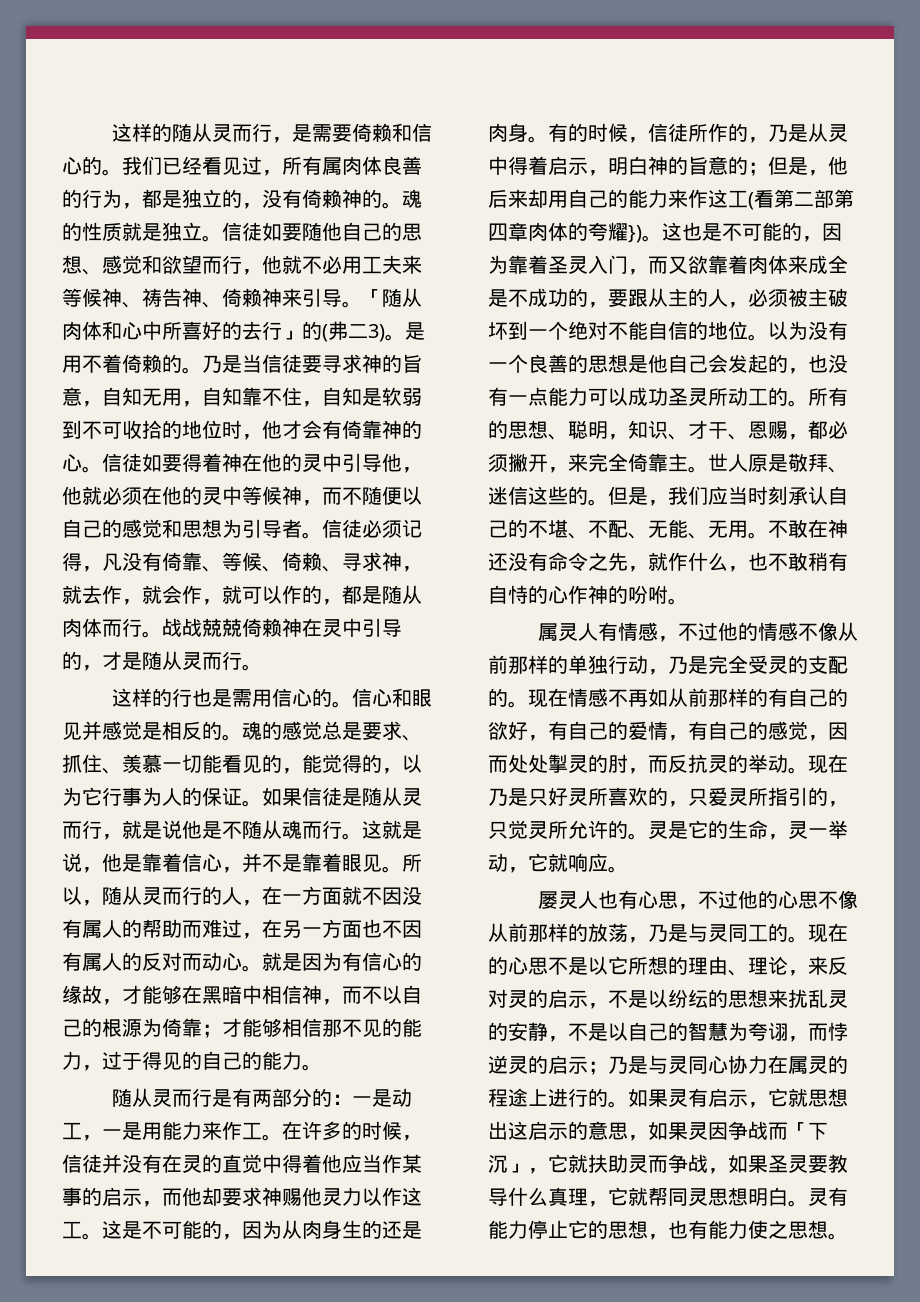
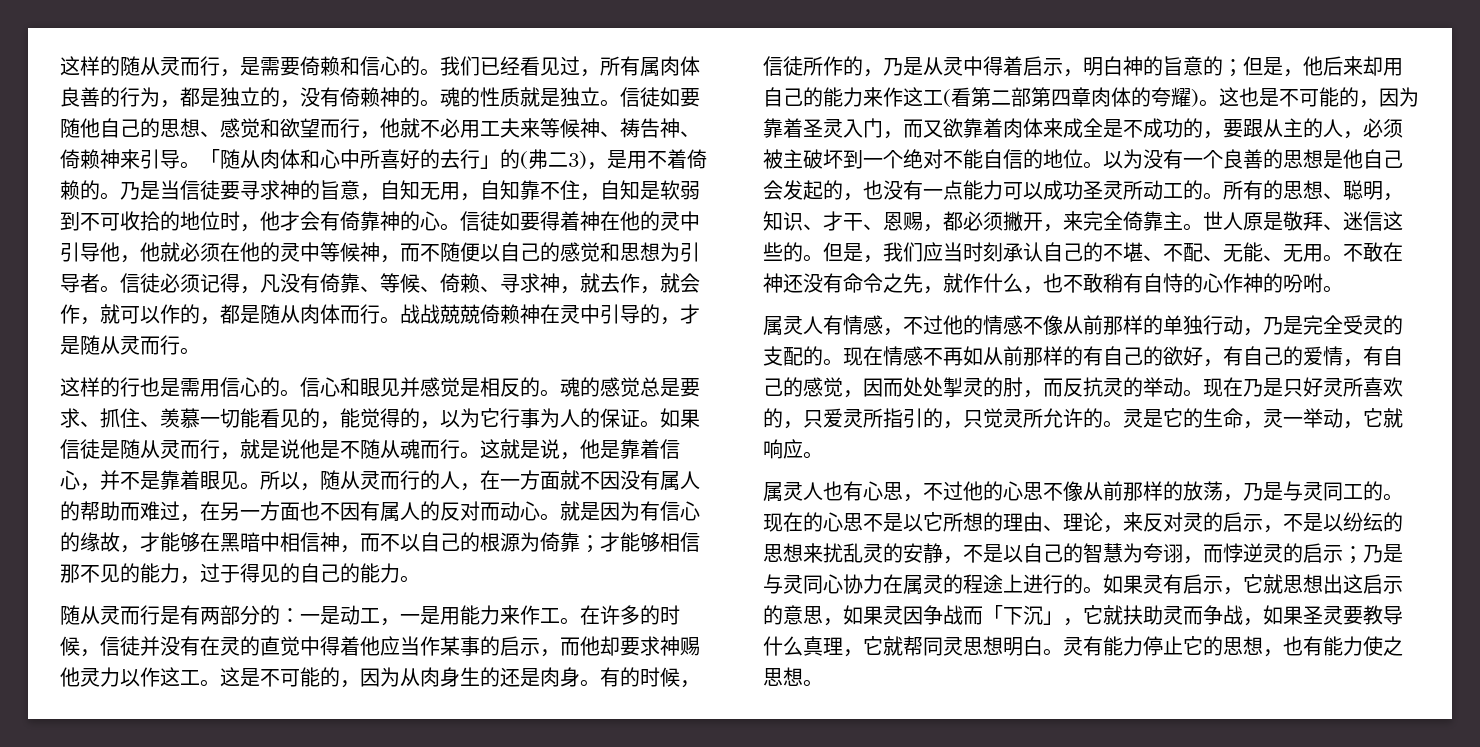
- 「随从肉体和心中所喜好的去行」的(弗二3)。是用不着倚赖的。
+ 「随从肉体和心中所喜好的去行」的(弗二3)，是用不着倚赖的。
- 有的时候，信徒所作的，乃是从灵中得着启示，明白神的旨意的；但是，他后来却用自己的能力来作这工(看第二部第四章肉体的夸耀})。
+ 有的时候，信徒所作的，乃是从灵中得着启示，明白神的旨意的；但是，他后来却用自己的能力来作这工(看第二部第四章肉体的夸耀)。
- 屡灵人也有心思，不过他的心思不像从前那样的放荡，乃是与灵同工的。
+ 属灵人也有心思，不过他的心思不像从前那样的放荡，乃是与灵同工的。

